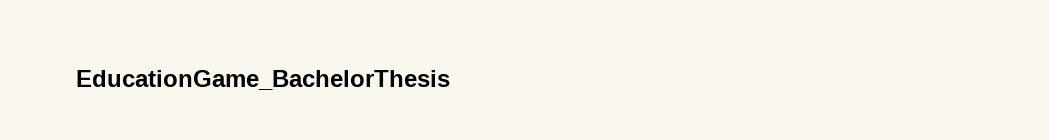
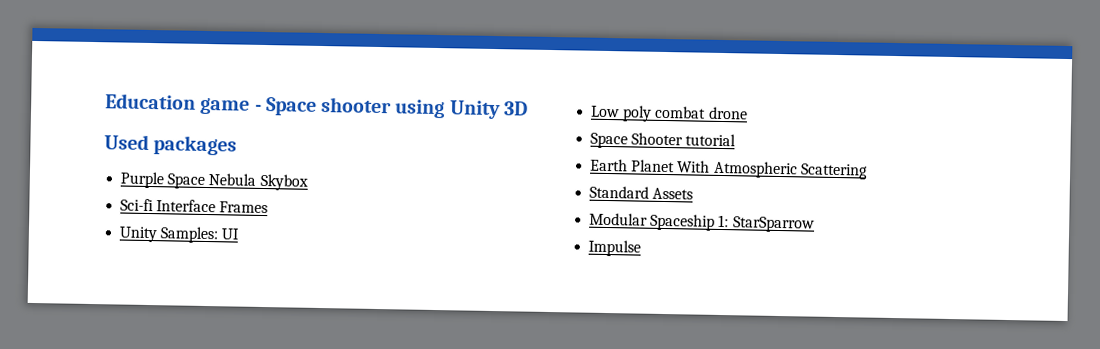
- EducationGame_BachelorThesis
+ Education game - Space shooter using Unity 3D
+ Used packages
+ Purple Space Nebula Skybox
+ Sci-fi Interface Frames
+ Unity Samples: UI
+ Low poly combat drone
+ Space Shooter tutorial
+ Earth Planet With Atmospheric Scattering
+ Standard Assets
+ Modular Spaceship 1: StarSparrow
+ Impulse

